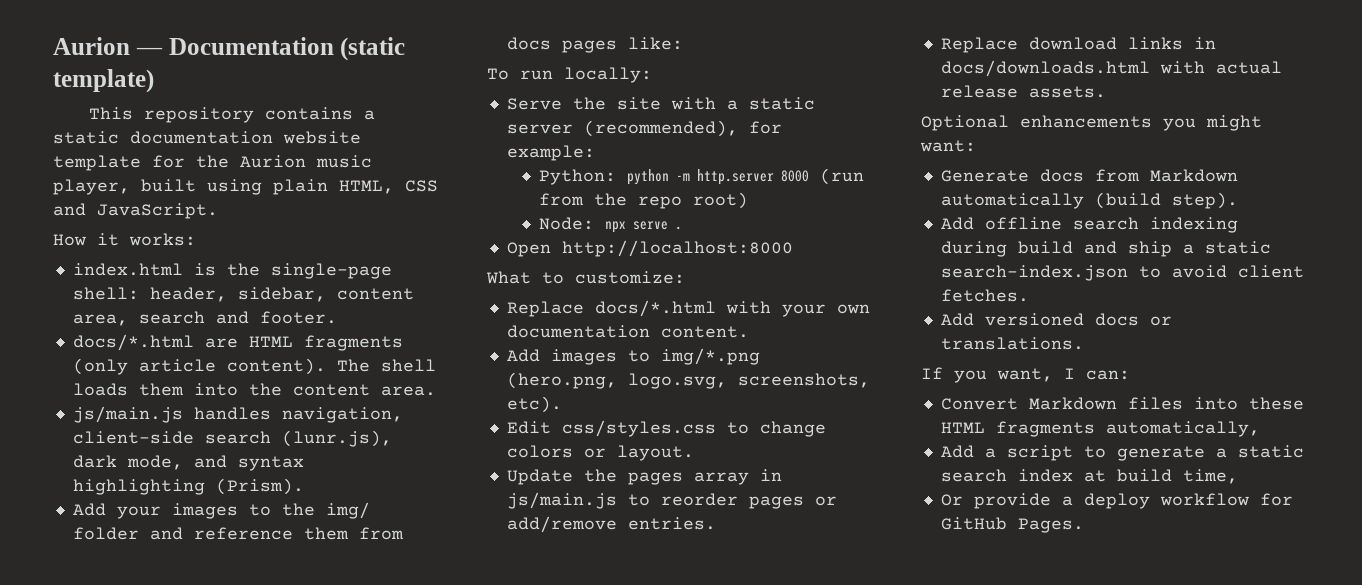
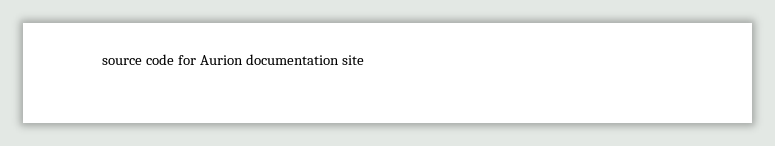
- Aurion — Documentation (static template)
- This repository contains a static documentation website template for the Aurion music player, built using plain HTML, CSS and JavaScript.
- How it works:
- index.html is the single-page shell: header, sidebar, content area, search and footer.
- docs/*.html are HTML fragments (only article content). The shell loads them into the content area.
- js/main.js handles navigation, client-side search (lunr.js), dark mode, and syntax highlighting (Prism).
- Add your images to the img/ folder and reference them from docs pages like:
- To run locally:
- Serve the site with a static server (recommended), for example:
- Python: python -m http.server 8000 (run from the repo root)
- Node: npx serve .
- Open http://localhost:8000
- What to customize:
- Replace docs/*.html with your own documentation content.
- Add images to img/*.png (hero.png, logo.svg, screenshots, etc).
- Edit css/styles.css to change colors or layout.
- Update the pages array in js/main.js to reorder pages or add/remove entries.
- Replace download links in docs/downloads.html with actual release assets.
- Optional enhancements you might want:
- Generate docs from Markdown automatically (build step).
- Add offline search indexing during build and ship a static search-index.json to avoid client fetches.
- Add versioned docs or translations.
- If you want, I can:
- Convert Markdown files into these HTML fragments automatically,
- Add a script to generate a static search index at build time,
- Or provide a deploy workflow for GitHub Pages.
+ source code for Aurion documentation site

